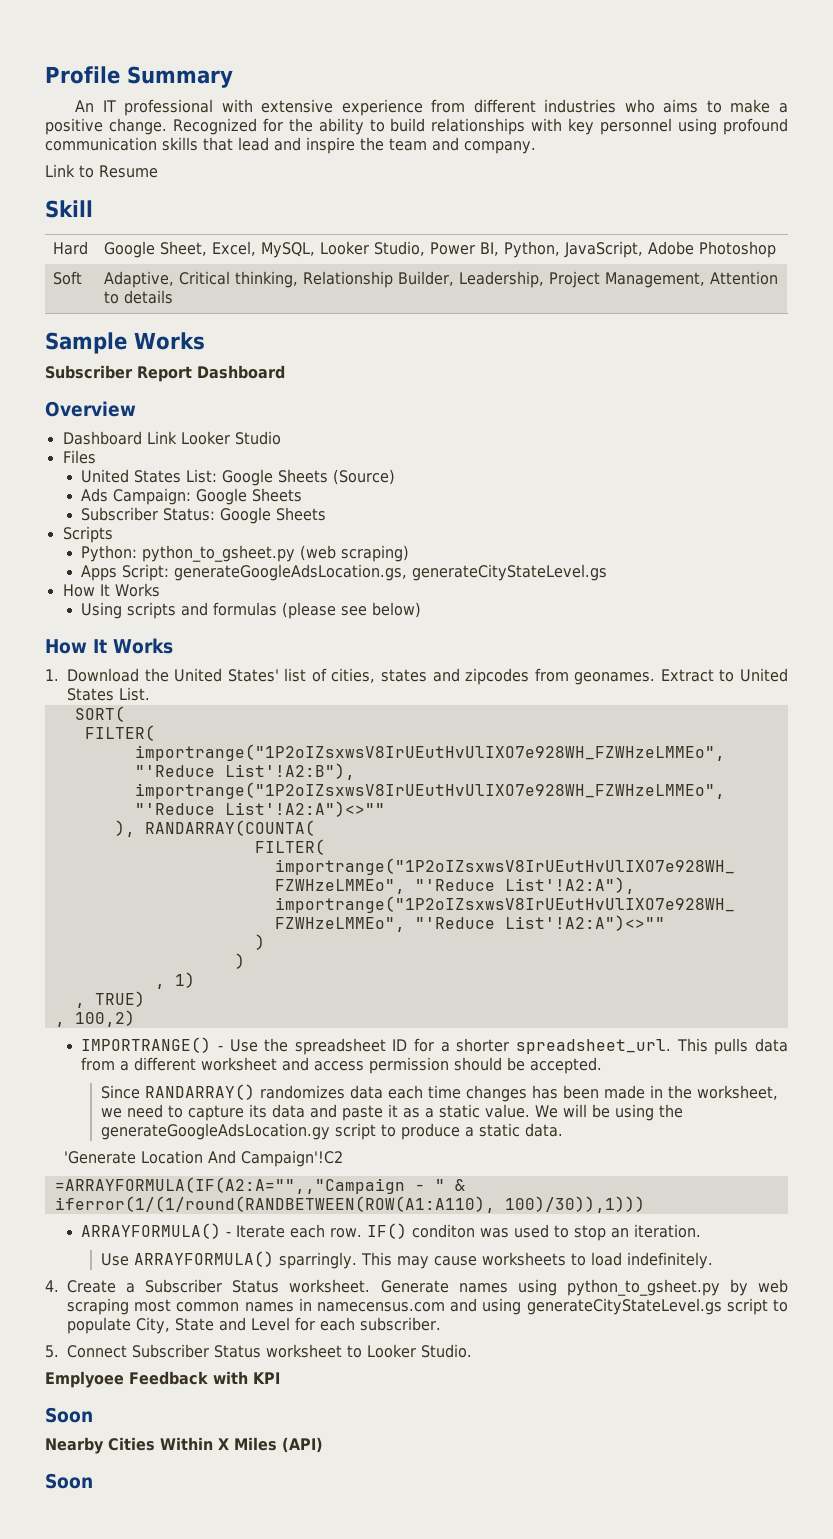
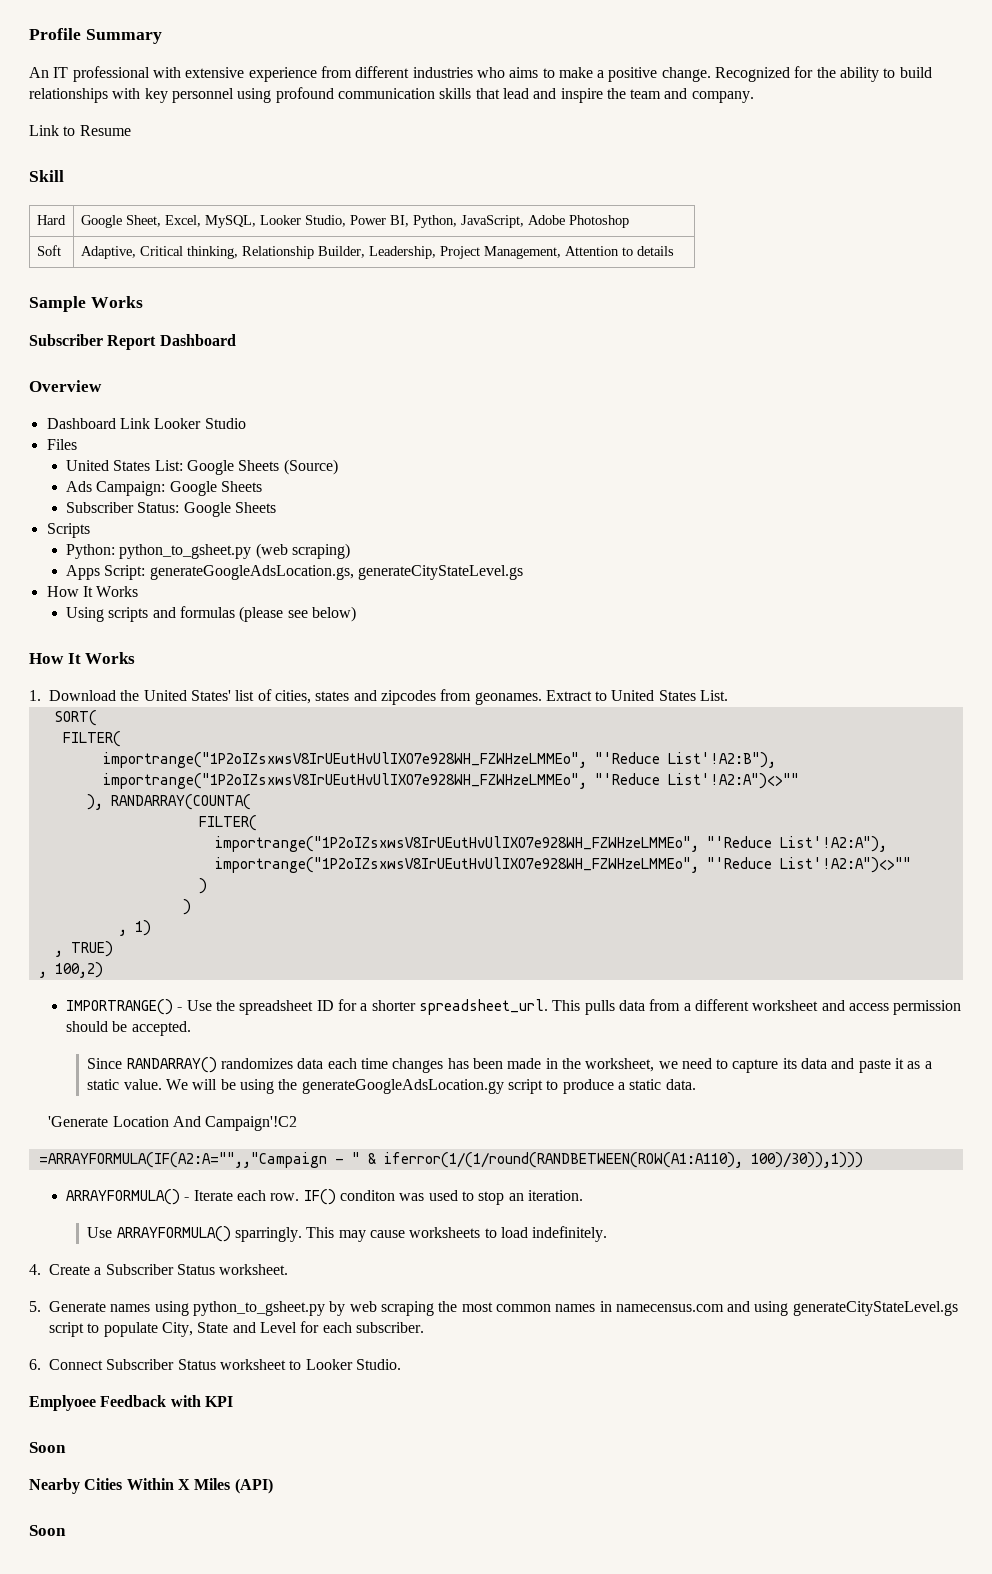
- 4. Create a Subscriber Status worksheet. Generate names using python_to_gsheet.py by web scraping most common names in namecensus.com and using generateCityStateLevel.gs script to populate City, State and Level for each subscriber.
+ 4. Create a Subscriber Status worksheet.
+ 5. Generate names using python_to_gsheet.py by web scraping the most common names in namecensus.com and using generateCityStateLevel.gs script to populate City, State and Level for each subscriber.
- 5. Connect Subscriber Status worksheet to Looker Studio.
+ 6. Connect Subscriber Status worksheet to Looker Studio.

